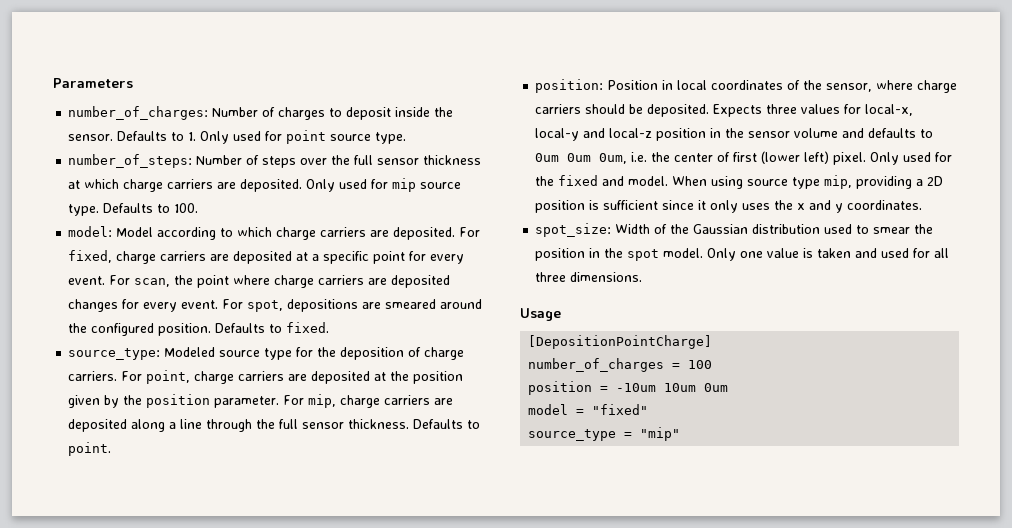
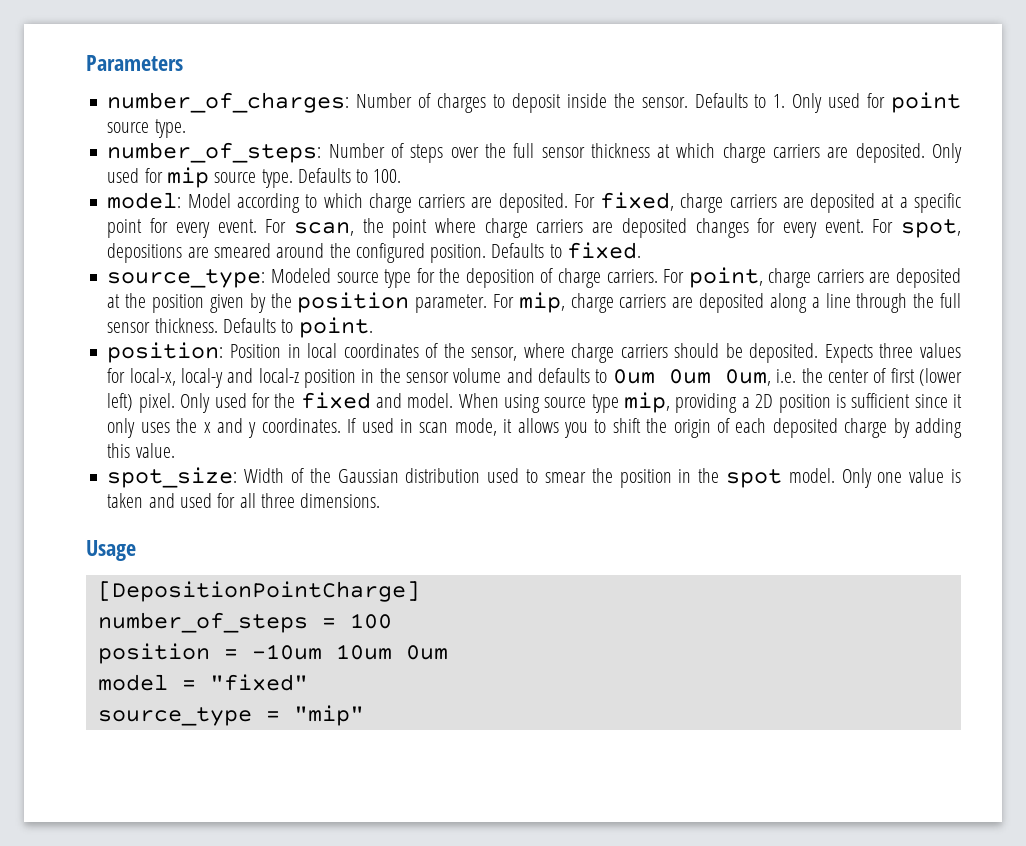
+ If used in scan mode, it allows you to shift the origin of each deposited charge by adding this value.
- number_of_charges = 100
+ number_of_steps = 100

